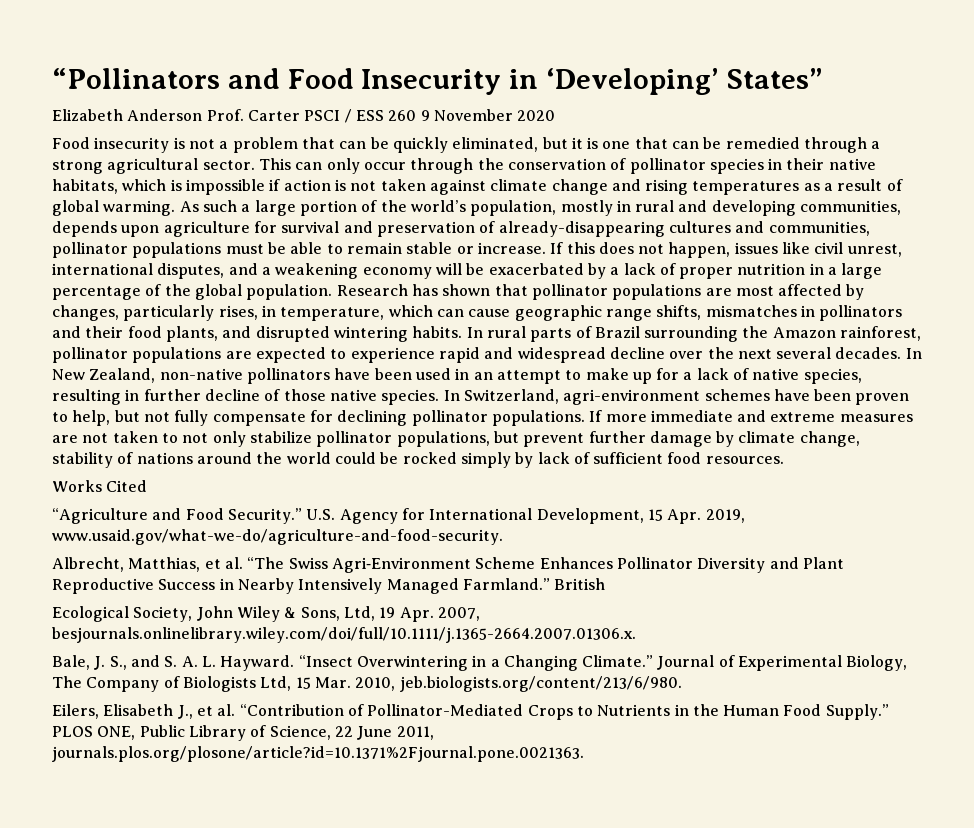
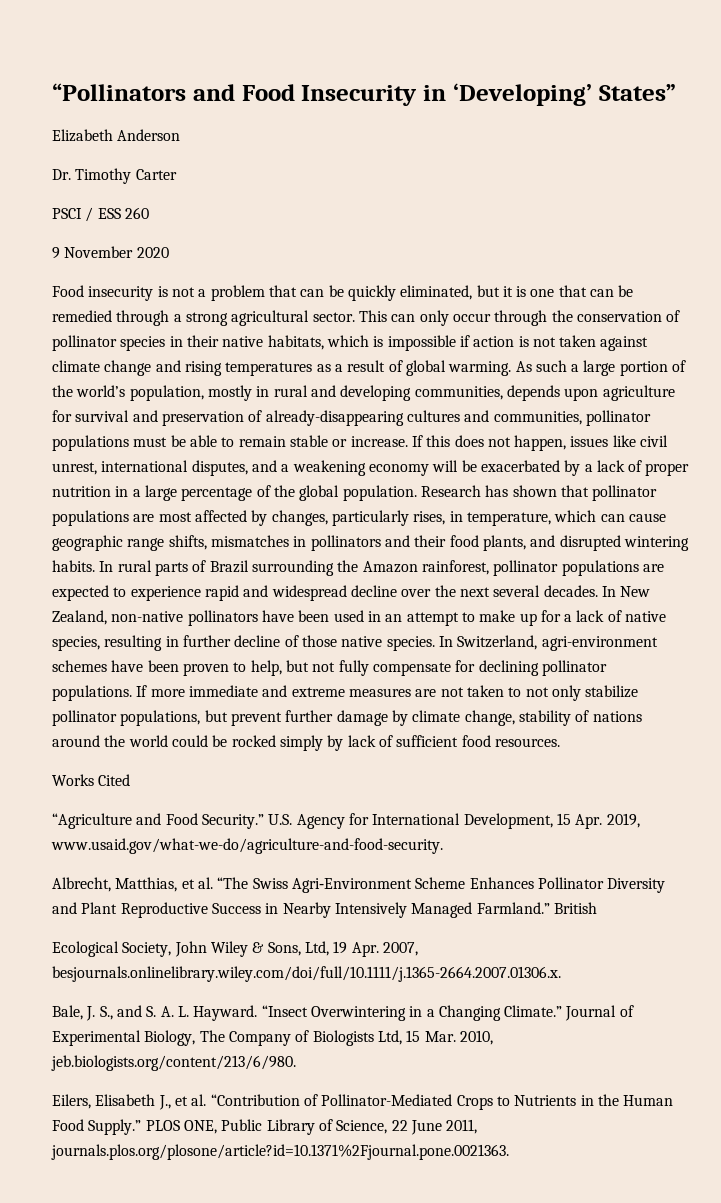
- Elizabeth Anderson Prof. Carter PSCI / ESS 260 9 November 2020
+ Elizabeth Anderson
+ Dr. Timothy Carter
+ PSCI / ESS 260
+ 9 November 2020

